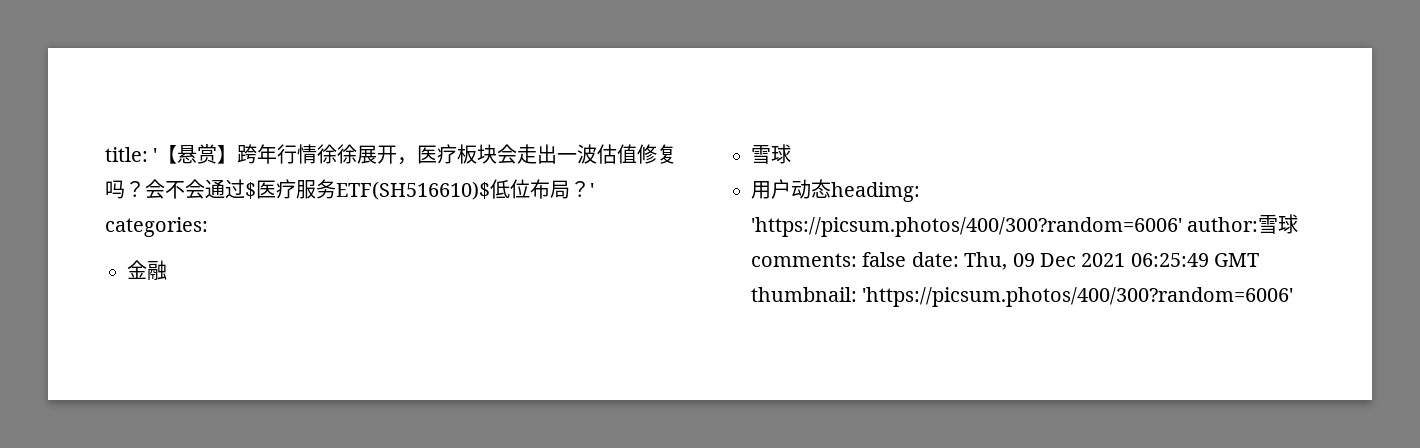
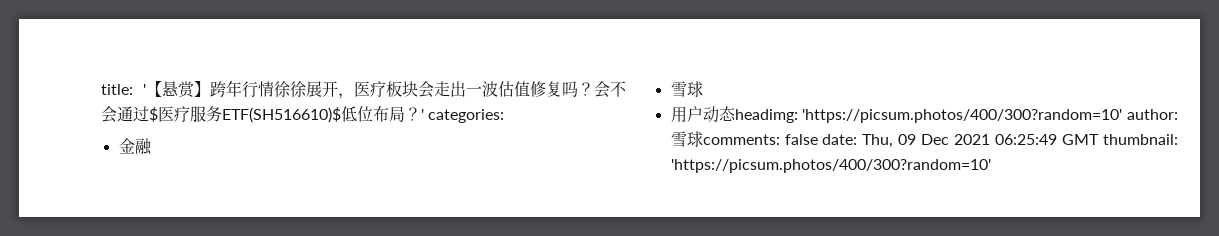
- 用户动态headimg: 'https://picsum.photos/400/300?random=6006' author:雪球comments: false date: Thu, 09 Dec 2021 06:25:49 GMT thumbnail: 'https://picsum.photos/400/300?random=6006'
+ 用户动态headimg: 'https://picsum.photos/400/300?random=10' author:雪球comments: false date: Thu, 09 Dec 2021 06:25:49 GMT thumbnail: 'https://picsum.photos/400/300?random=10'

